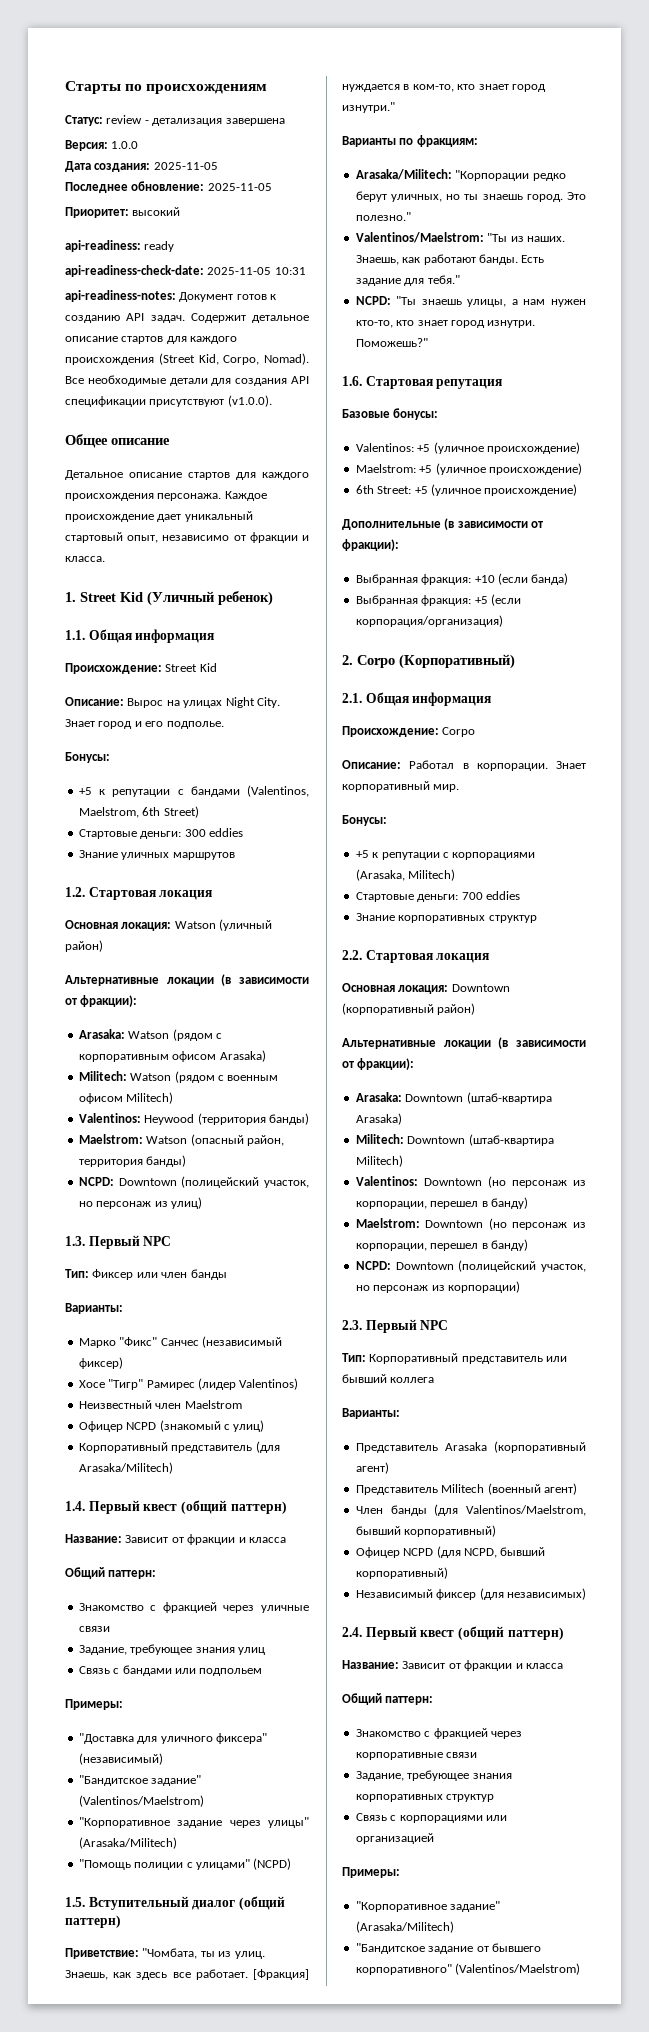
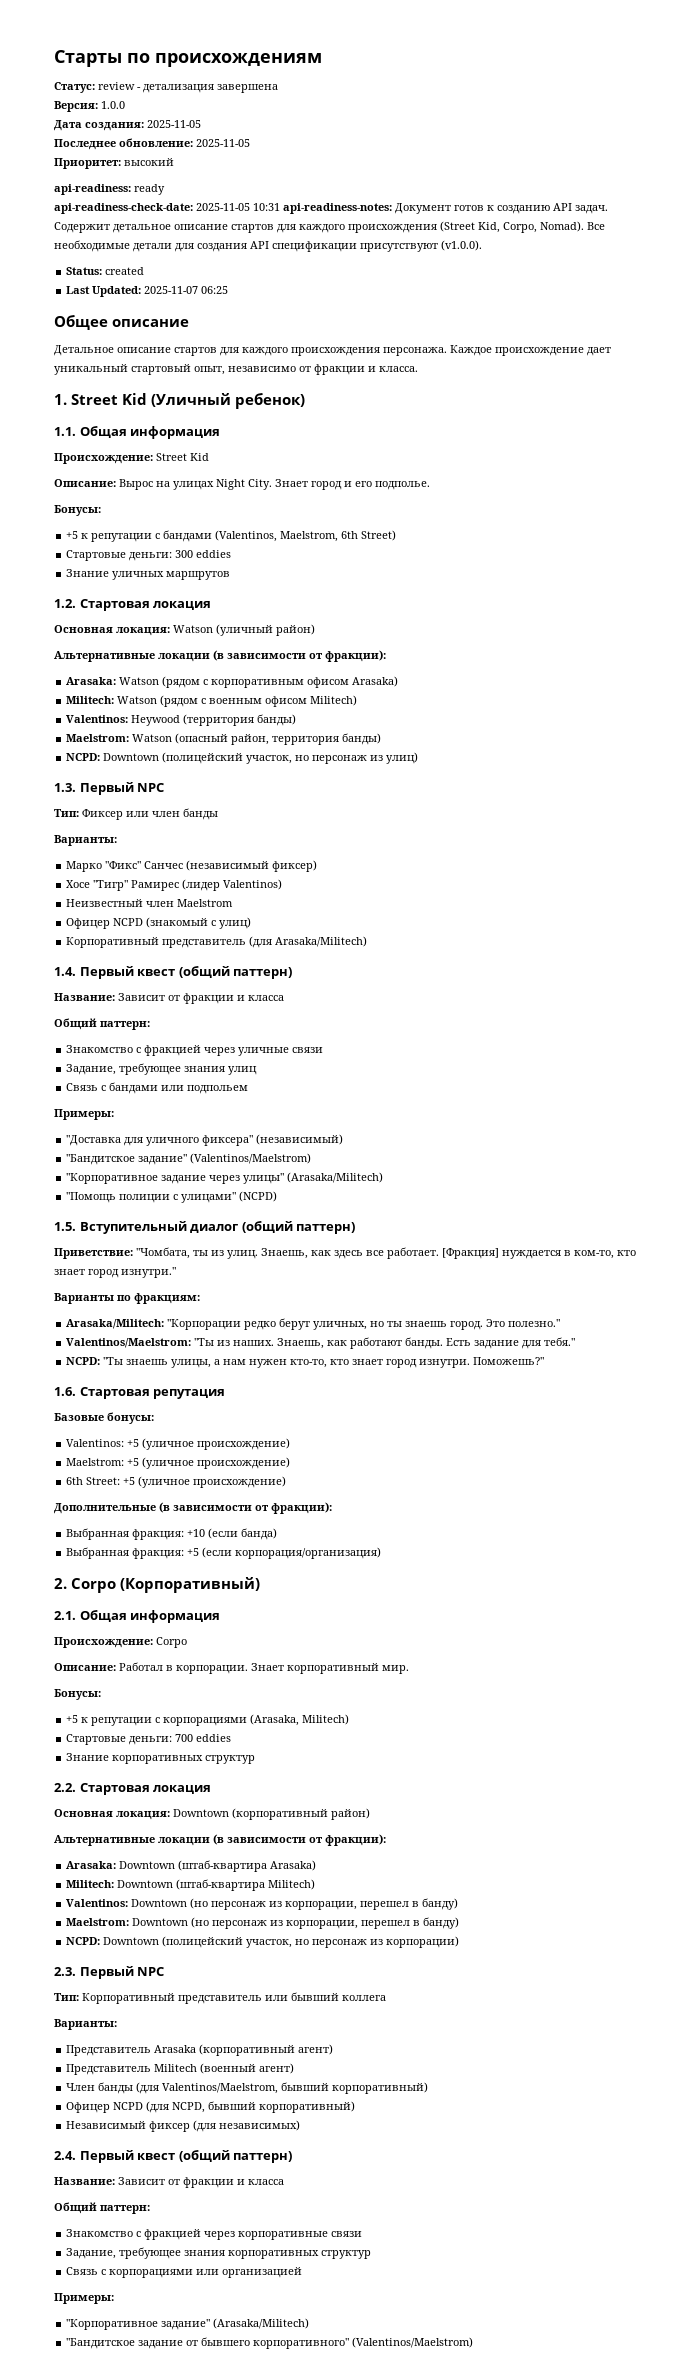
- api-readiness-check-date: 2025-11-05 10:31
- api-readiness-notes: Документ готов к созданию API задач.
+ api-readiness-check-date: 2025-11-05 10:31 api-readiness-notes: Документ готов к созданию API задач.
+ Status: created
+ Last Updated: 2025-11-07 06:25

